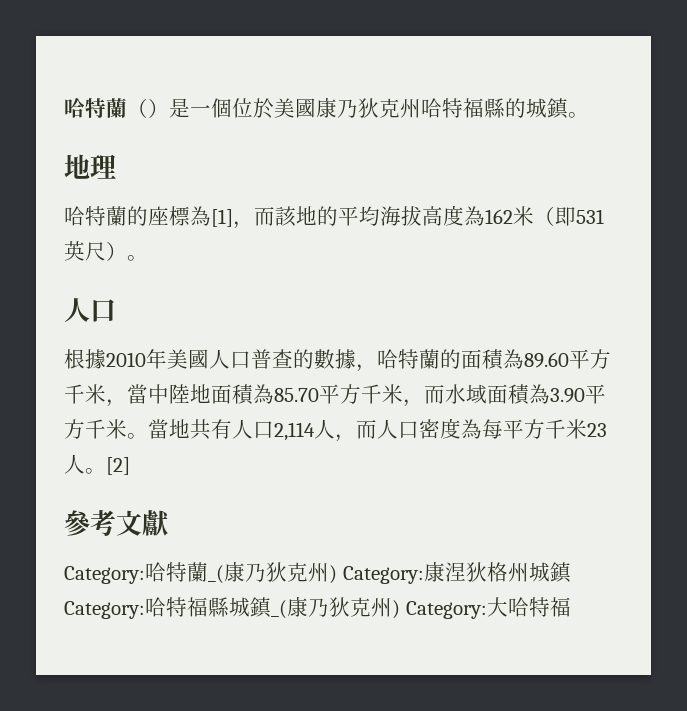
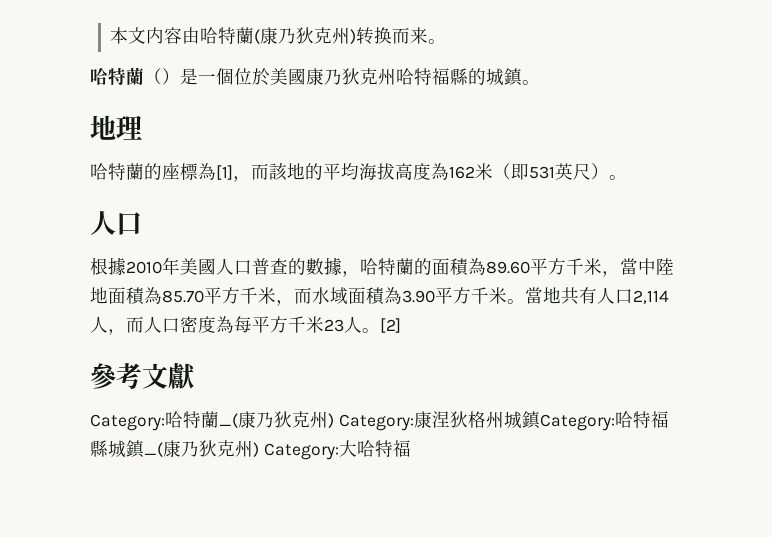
+ 本文内容由哈特蘭(康乃狄克州)转换而来。

